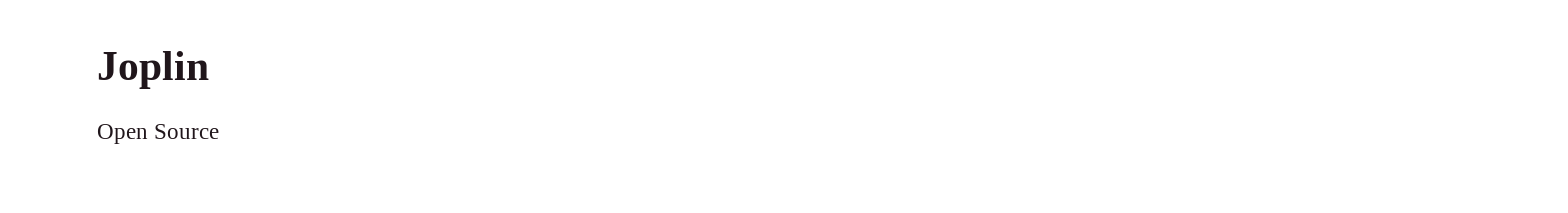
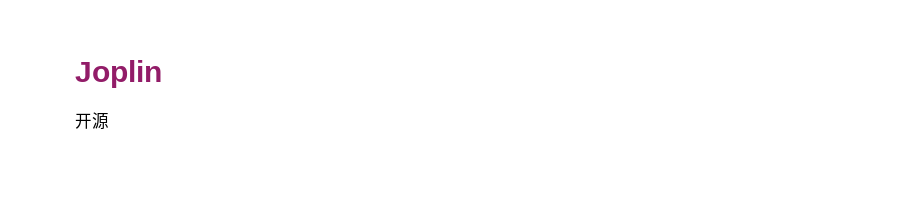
- Open Source
+ 开源

